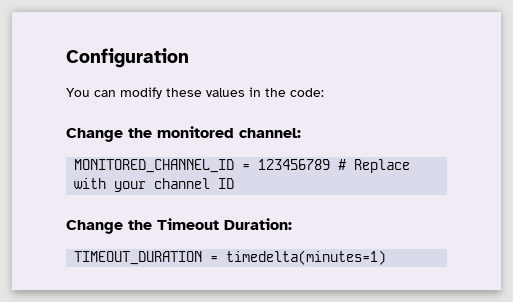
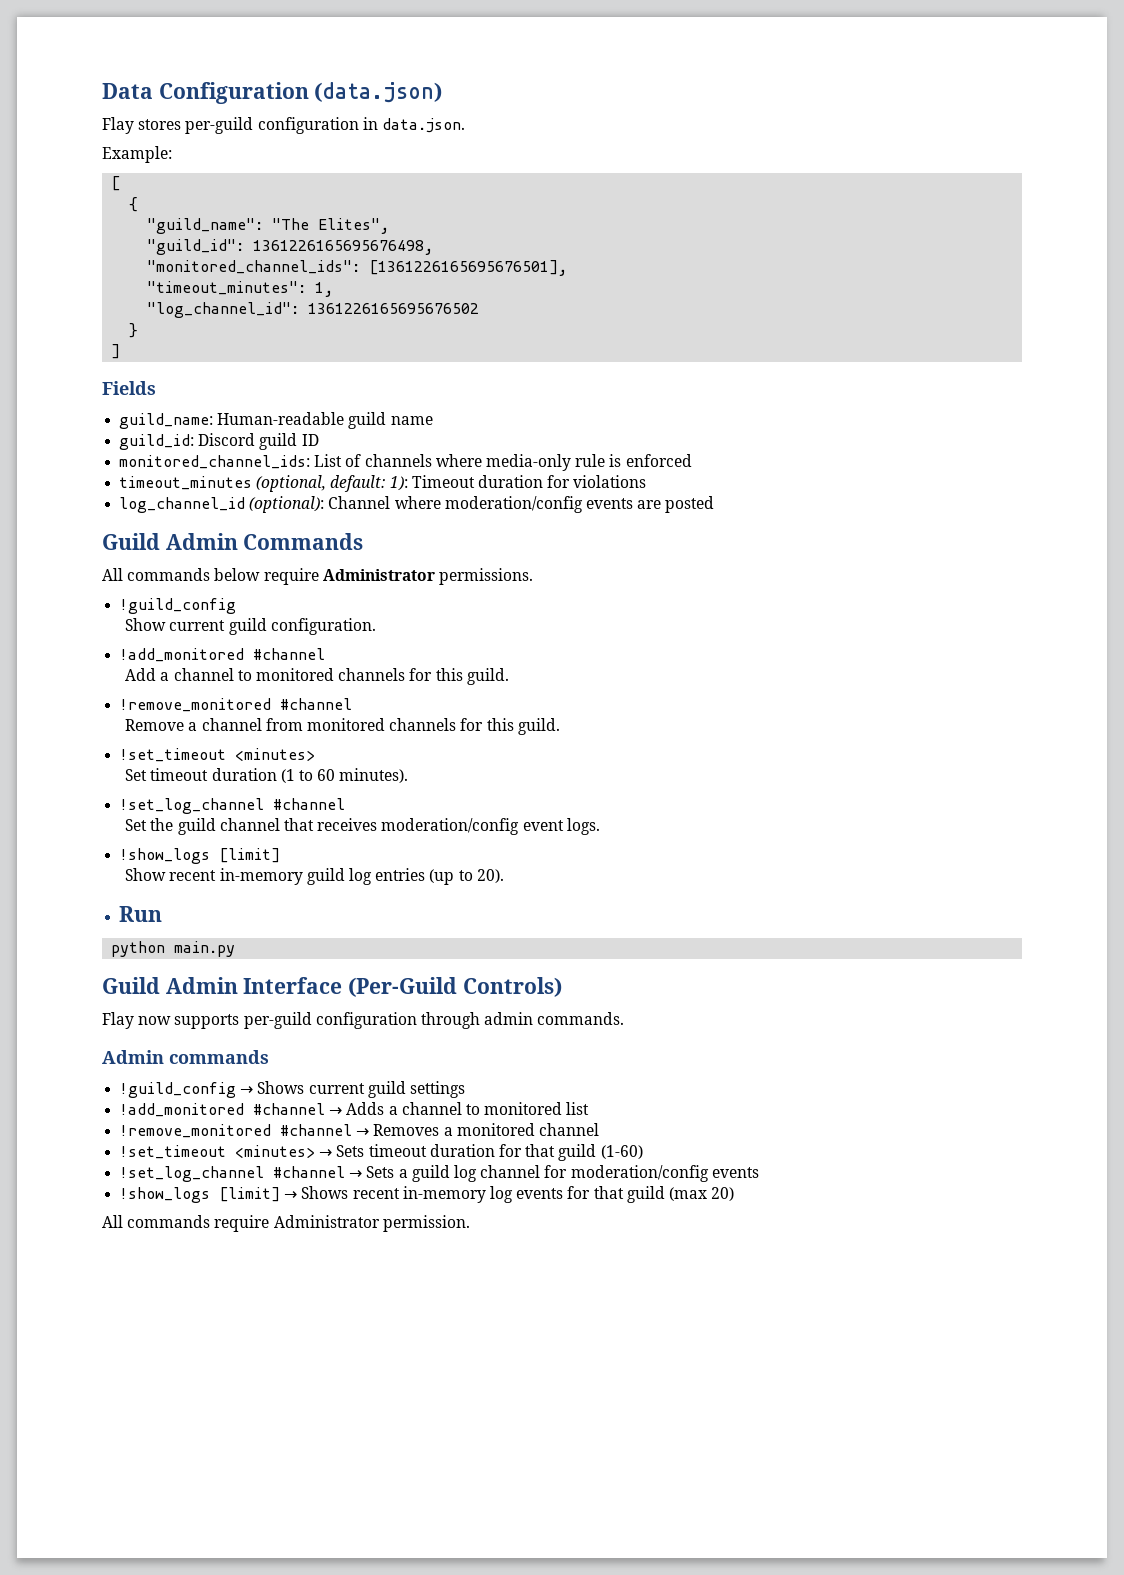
- Configuration
- You can modify these values in the code:
- Change the monitored channel:
- MONITORED_CHANNEL_ID = 123456789 # Replace with your channel ID
- Change the Timeout Duration:
- TIMEOUT_DURATION = timedelta(minutes=1)
+ Data Configuration (data.json)
+ Flay stores per-guild configuration in data.json.
+ Example:
+ [
+ {
+ "guild_name": "The Elites",
+ "guild_id": 1361226165695676498,
+ "monitored_channel_ids": [1361226165695676501],
+ "timeout_minutes": 1,
+ "log_channel_id": 1361226165695676502
+ }
+ ]
+ Fields
+ guild_name: Human-readable guild name
+ guild_id: Discord guild ID
+ monitored_channel_ids: List of channels where media-only rule is enforced
+ timeout_minutes (optional, default: 1): Timeout duration for violations
+ log_channel_id (optional): Channel where moderation/config events are posted
+ Guild Admin Commands
+ All commands below require Administrator permissions.
+ !guild_config
+ Show current guild configuration.
+ !add_monitored #channel
+ Add a channel to monitored channels for this guild.
+ !remove_monitored #channel
+ Remove a channel from monitored channels for this guild.
+ !set_timeout <minutes>
+ Set timeout duration (1 to 60 minutes).
+ !set_log_channel #channel
+ Set the guild channel that receives moderation/config event logs.
+ !show_logs [limit]
+ Show recent in-memory guild log entries (up to 20).
+ Run
+ python main.py
+ Guild Admin Interface (Per-Guild Controls)
+ Flay now supports per-guild configuration through admin commands.
+ Admin commands
+ !guild_config → Shows current guild settings
+ !add_monitored #channel → Adds a channel to monitored list
+ !remove_monitored #channel → Removes a monitored channel
+ !set_timeout <minutes> → Sets timeout duration for that guild (1-60)
+ !set_log_channel #channel → Sets a guild log channel for moderation/config events
+ !show_logs [limit] → Shows recent in-memory log events for that guild (max 20)
+ All commands require Administrator permission.

